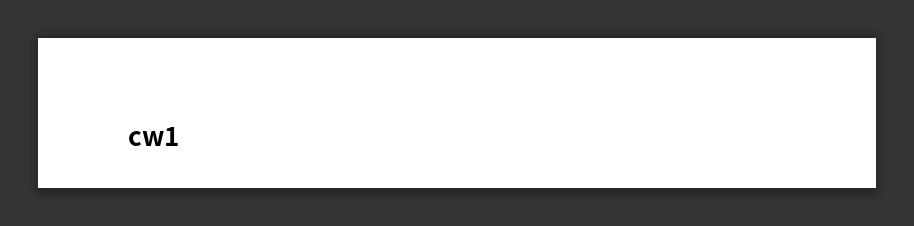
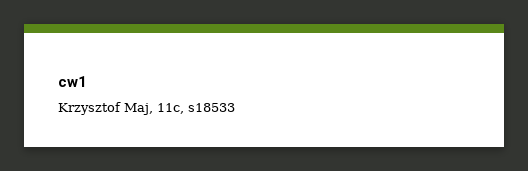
+ Krzysztof Maj, 11c, s18533

